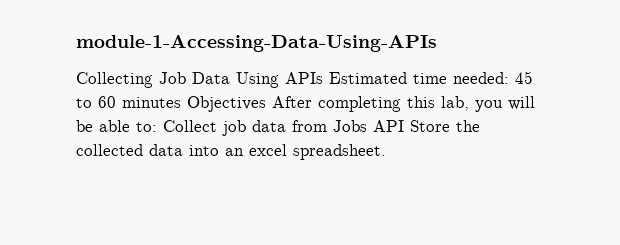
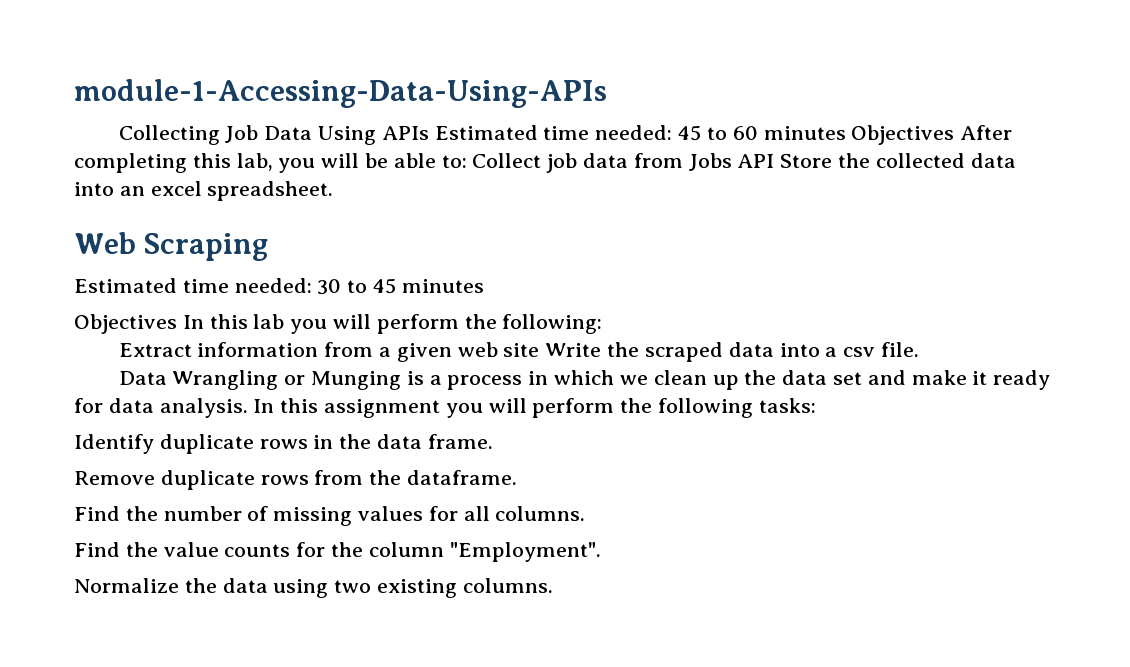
+ Web Scraping
+ Estimated time needed: 30 to 45 minutes
+ Objectives In this lab you will perform the following:
+ Extract information from a given web site Write the scraped data into a csv file.
+ Data Wrangling or Munging is a process in which we clean up the data set and make it ready for data analysis. In this assignment you will perform the following tasks:
+ Identify duplicate rows in the data frame.
+ Remove duplicate rows from the dataframe.
+ Find the number of missing values for all columns.
+ Find the value counts for the column "Employment".
+ Normalize the data using two existing columns.

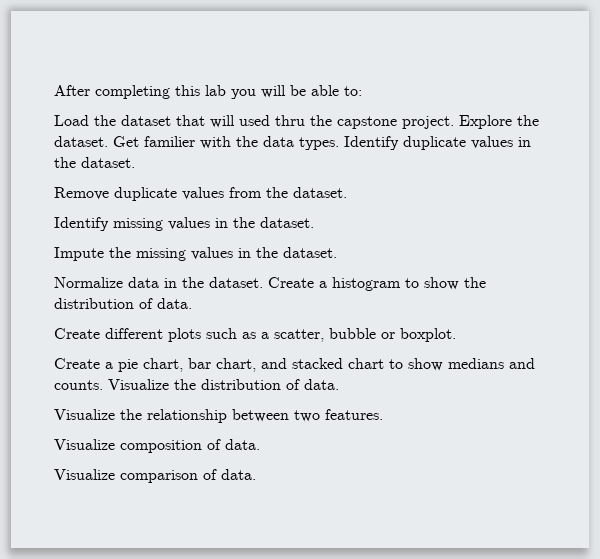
- module-1-Accessing-Data-Using-APIs
- Collecting Job Data Using APIs Estimated time needed: 45 to 60 minutes Objectives After completing this lab, you will be able to: Collect job data from Jobs API Store the collected data into an excel spreadsheet.
- Web Scraping
- Estimated time needed: 30 to 45 minutes
- Objectives In this lab you will perform the following:
- Extract information from a given web site Write the scraped data into a csv file.
- Data Wrangling or Munging is a process in which we clean up the data set and make it ready for data analysis. In this assignment you will perform the following tasks:
- Identify duplicate rows in the data frame.
+ After completing this lab you will be able to:
+ Load the dataset that will used thru the capstone project. Explore the dataset. Get familier with the data types. Identify duplicate values in the dataset.
- Remove duplicate rows from the dataframe.
- Find the number of missing values for all columns.
- Find the value counts for the column "Employment".
- Normalize the data using two existing columns.
+ Remove duplicate values from the dataset.
+ Identify missing values in the dataset.
+ Impute the missing values in the dataset.
+ Normalize data in the dataset. Create a histogram to show the distribution of data.
+ Create different plots such as a scatter, bubble or boxplot.
+ Create a pie chart, bar chart, and stacked chart to show medians and counts. Visualize the distribution of data.
+ Visualize the relationship between two features.
+ Visualize composition of data.
+ Visualize comparison of data.

